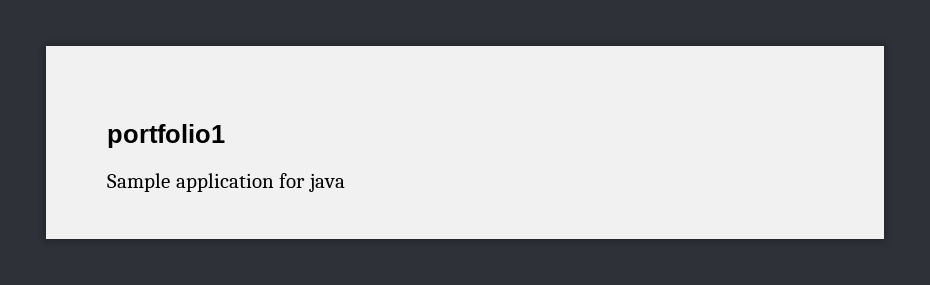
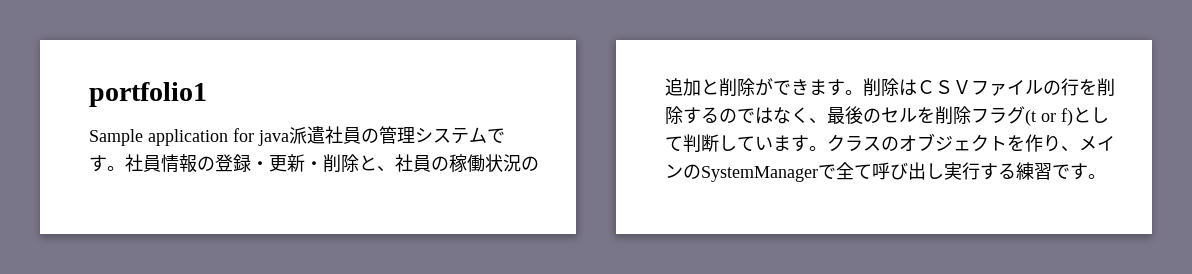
- Sample application for java
+ Sample application for java派遣社員の管理システムです。社員情報の登録・更新・削除と、社員の稼働状況の追加と削除ができます。削除はＣＳＶファイルの行を削除するのではなく、最後のセルを削除フラグ(t or f)として判断しています。クラスのオブジェクトを作り、メインのSystemManagerで全て呼び出し実行する練習です。

